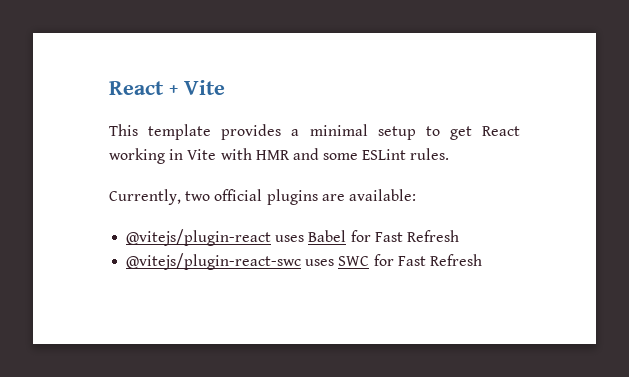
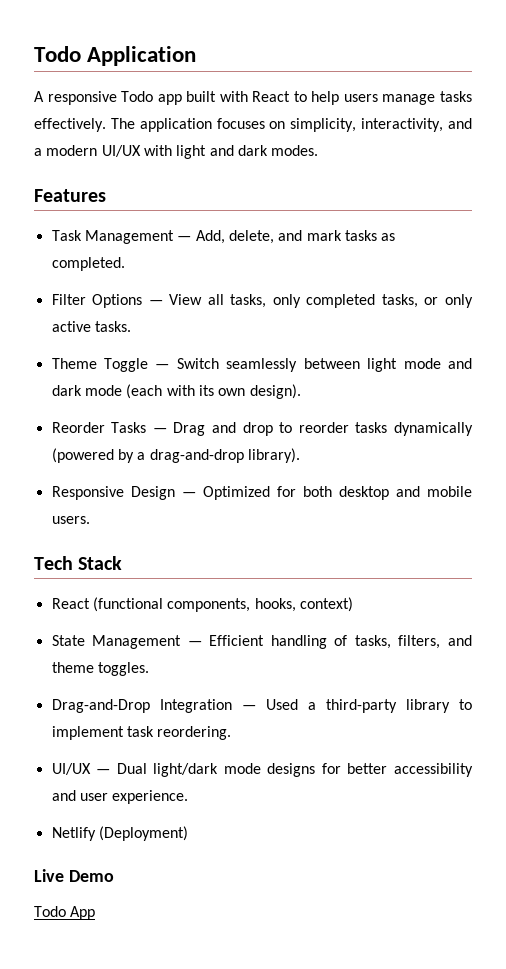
- React + Vite
- This template provides a minimal setup to get React working in Vite with HMR and some ESLint rules.
- Currently, two official plugins are available:
- @vitejs/plugin-react uses Babel for Fast Refresh
- @vitejs/plugin-react-swc uses SWC for Fast Refresh
+ Todo Application
+ A responsive Todo app built with React to help users manage tasks effectively. The application focuses on simplicity, interactivity, and a modern UI/UX with light and dark modes.
+ Features
+ Task Management — Add, delete, and mark tasks as completed.
+ Filter Options — View all tasks, only completed tasks, or only active tasks.
+ Theme Toggle — Switch seamlessly between light mode and dark mode (each with its own design).
+ Reorder Tasks — Drag and drop to reorder tasks dynamically (powered by a drag-and-drop library).
+ Responsive Design — Optimized for both desktop and mobile users.
+ Tech Stack
+ React (functional components, hooks, context)
+ State Management — Efficient handling of tasks, filters, and theme toggles.
+ Drag-and-Drop Integration — Used a third-party library to implement task reordering.
+ UI/UX — Dual light/dark mode designs for better accessibility and user experience.
+ Netlify (Deployment)
+ Live Demo
+ Todo App

